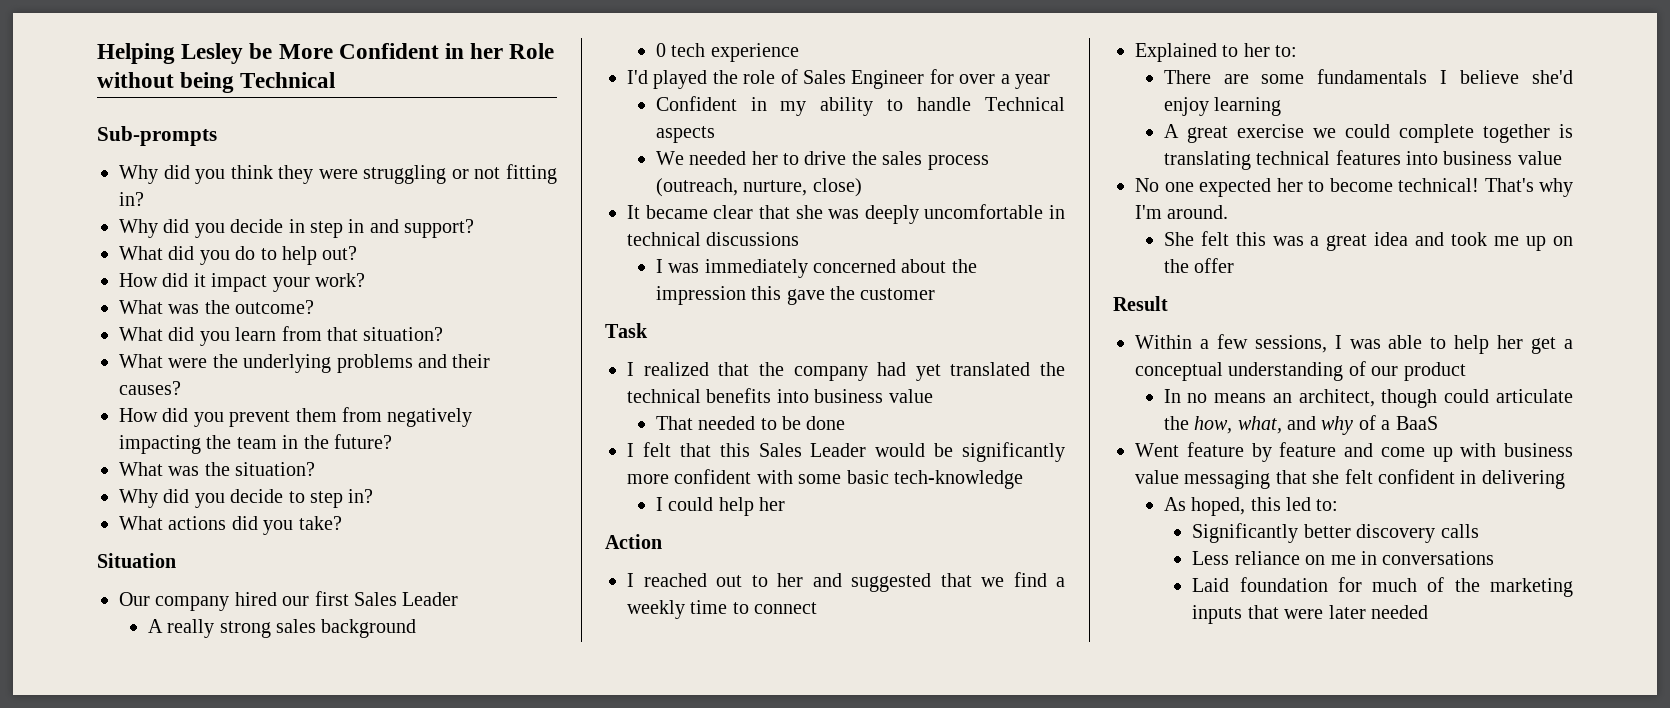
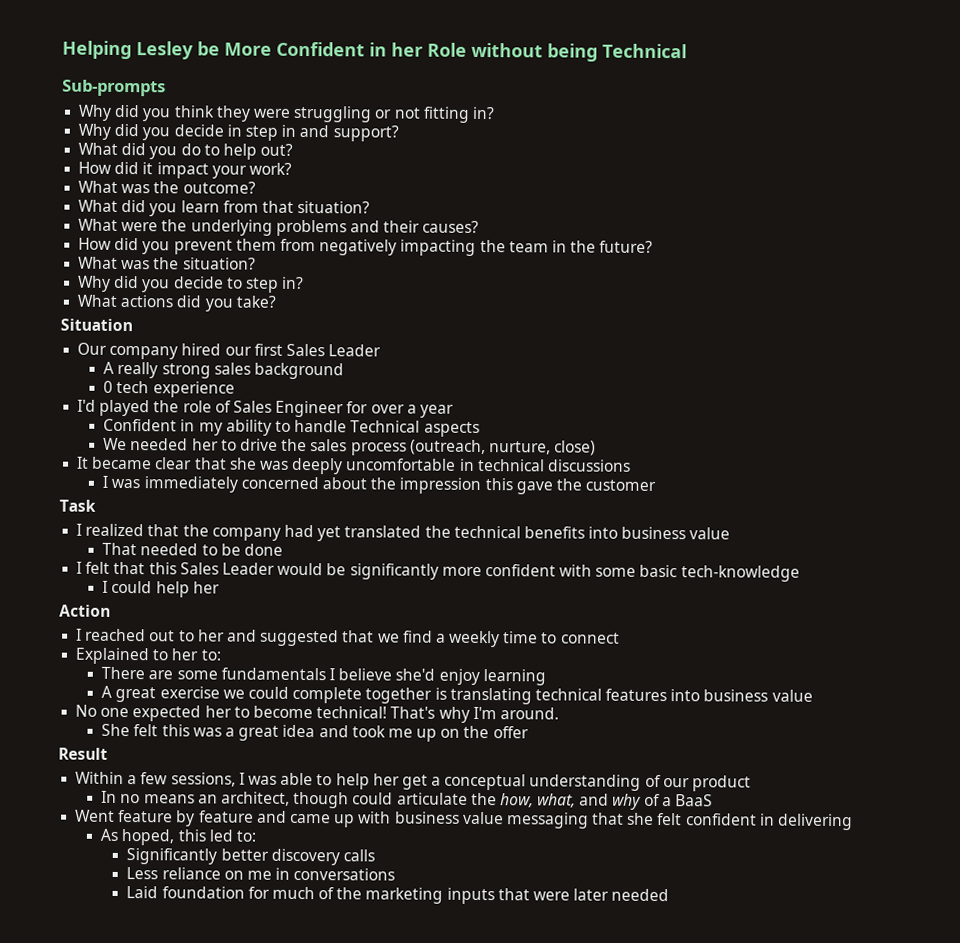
- Went feature by feature and come up with business value messaging that she felt confident in delivering
+ Went feature by feature and came up with business value messaging that she felt confident in delivering

